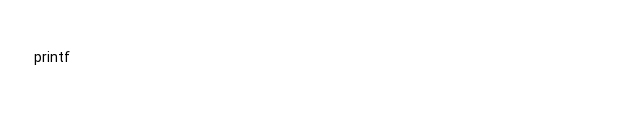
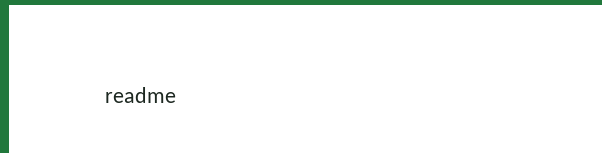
- printf
+ readme

